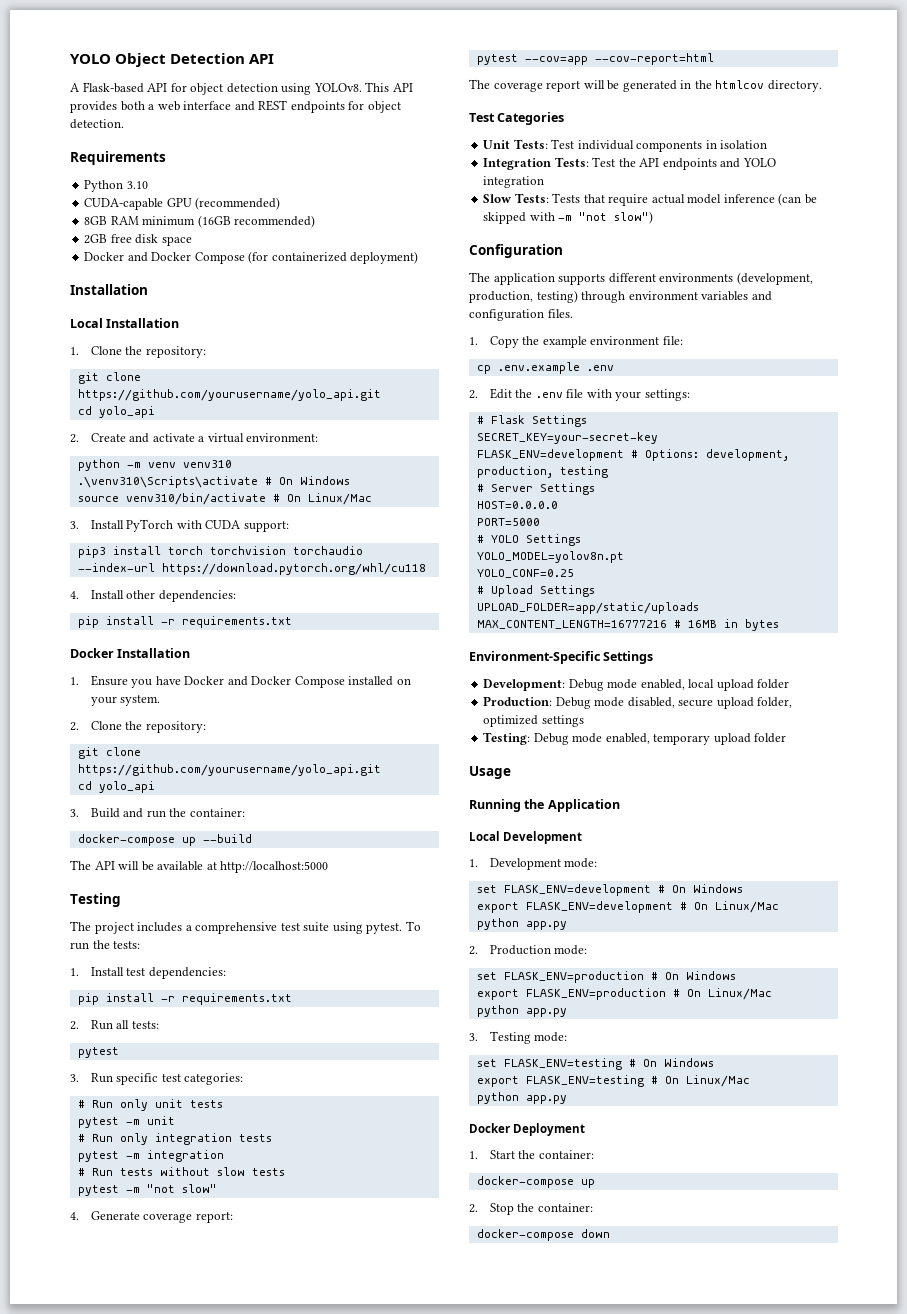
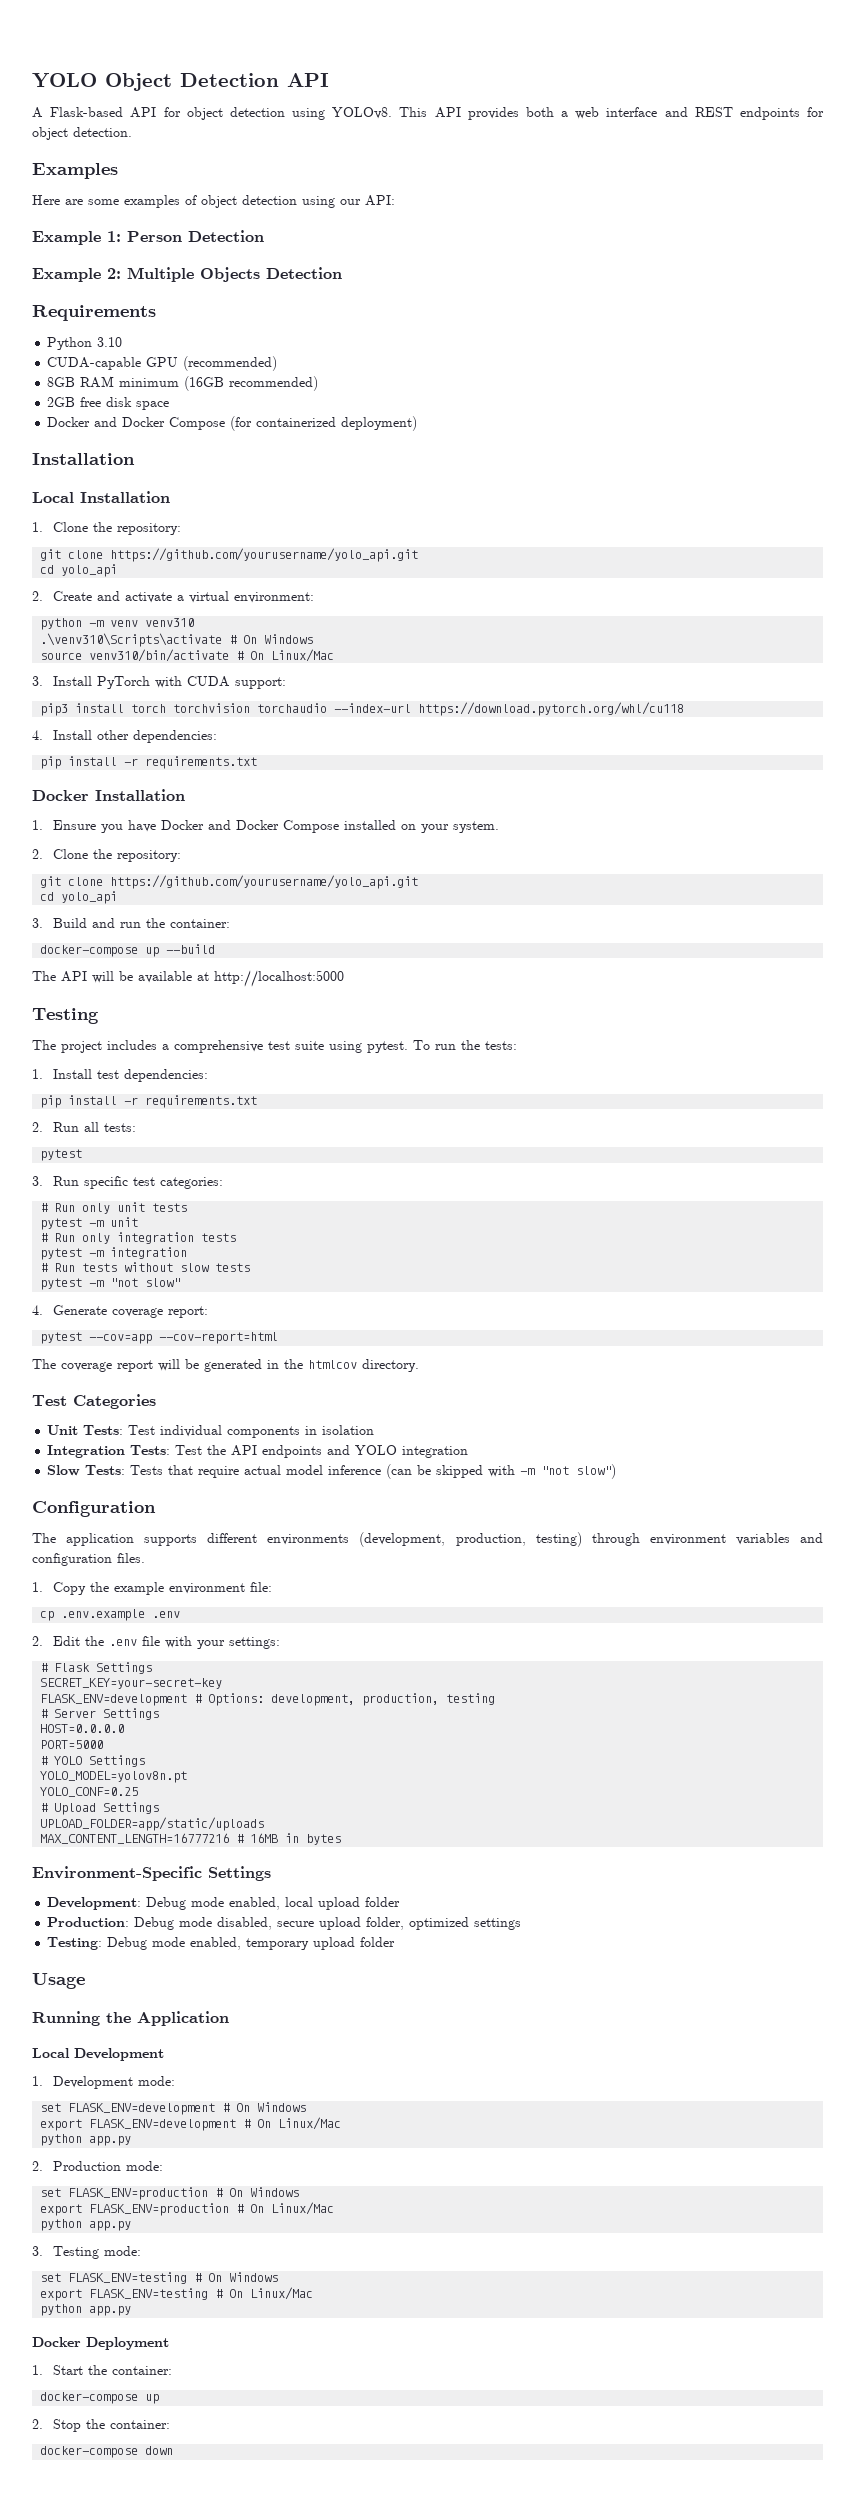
+ Examples
+ Here are some examples of object detection using our API:
+ Example 1: Person Detection
+ Example 2: Multiple Objects Detection

